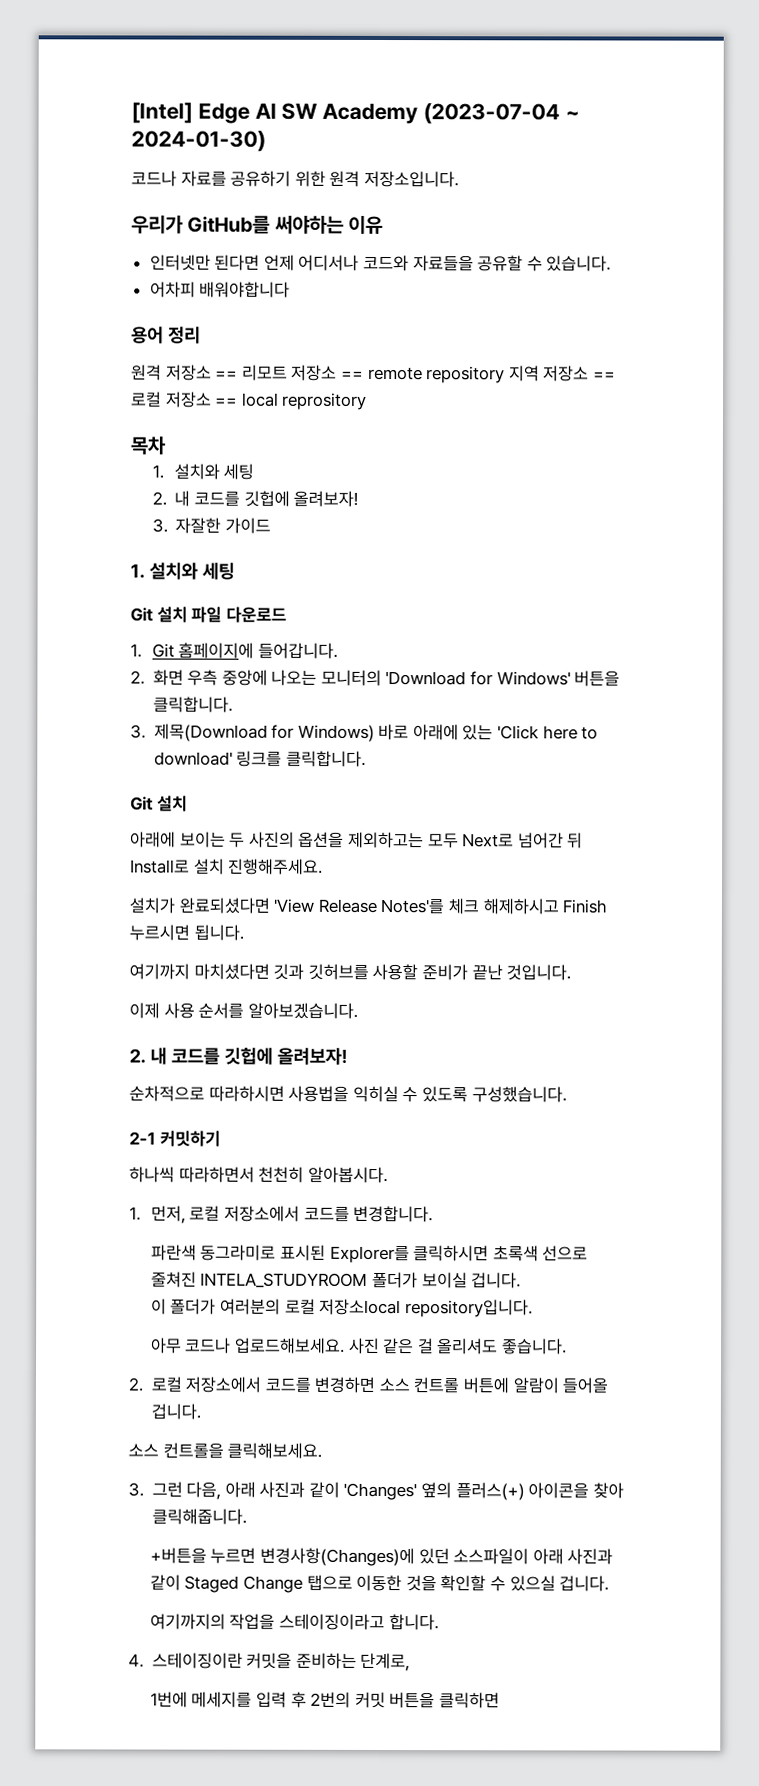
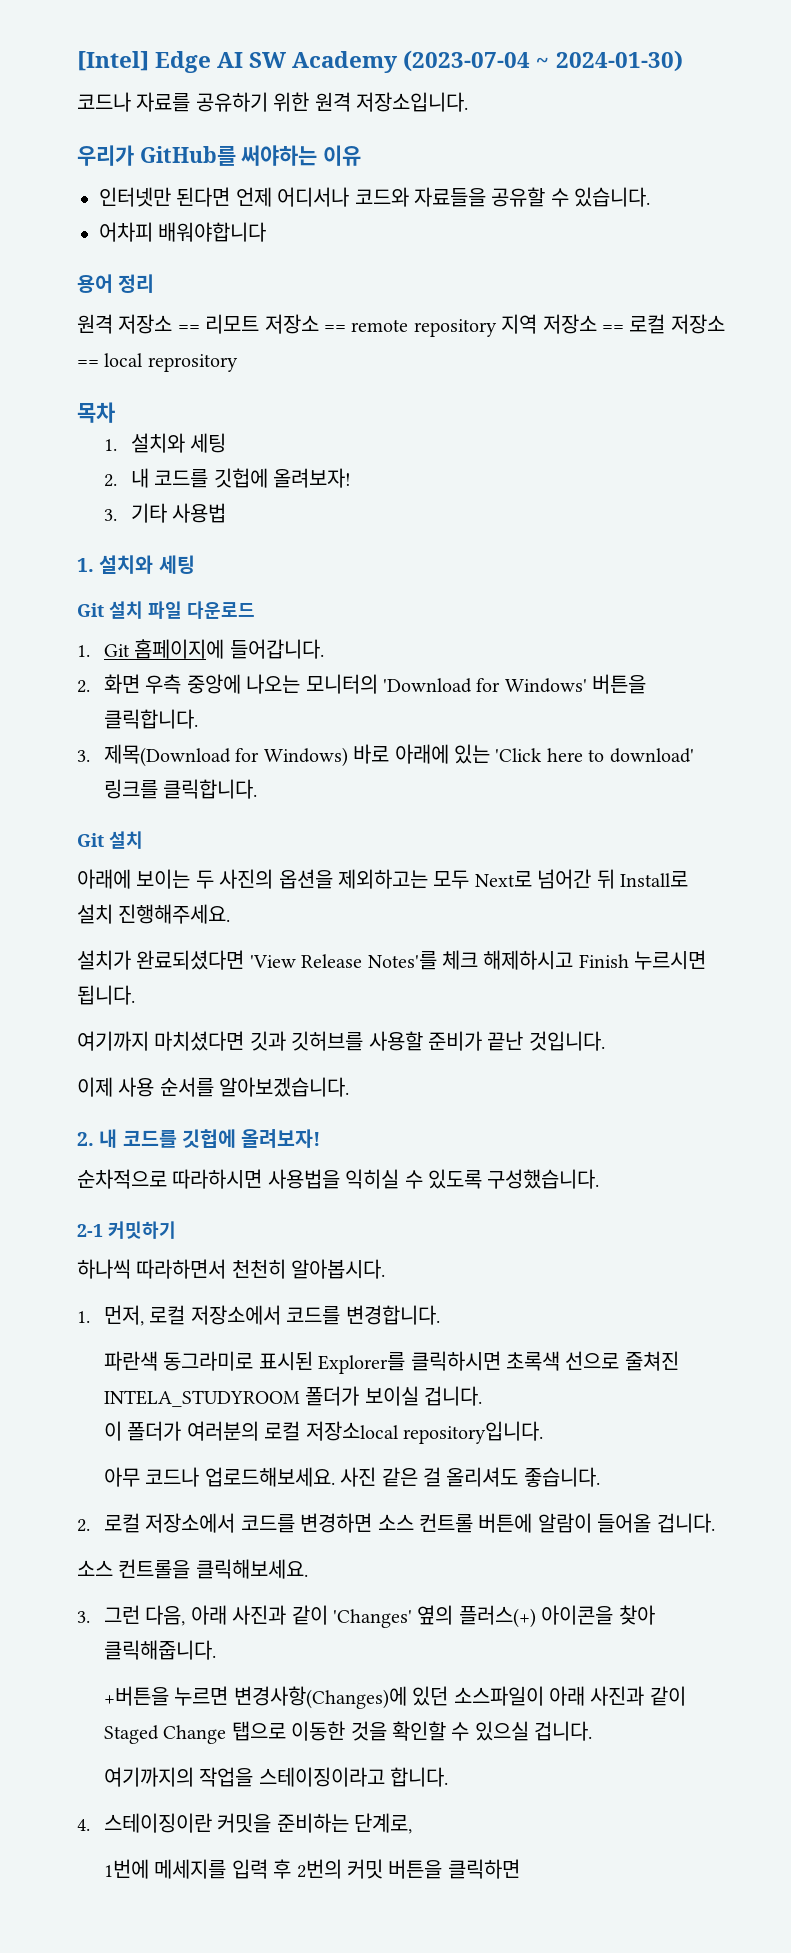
- 3. 자잘한 가이드
+ 3. 기타 사용법

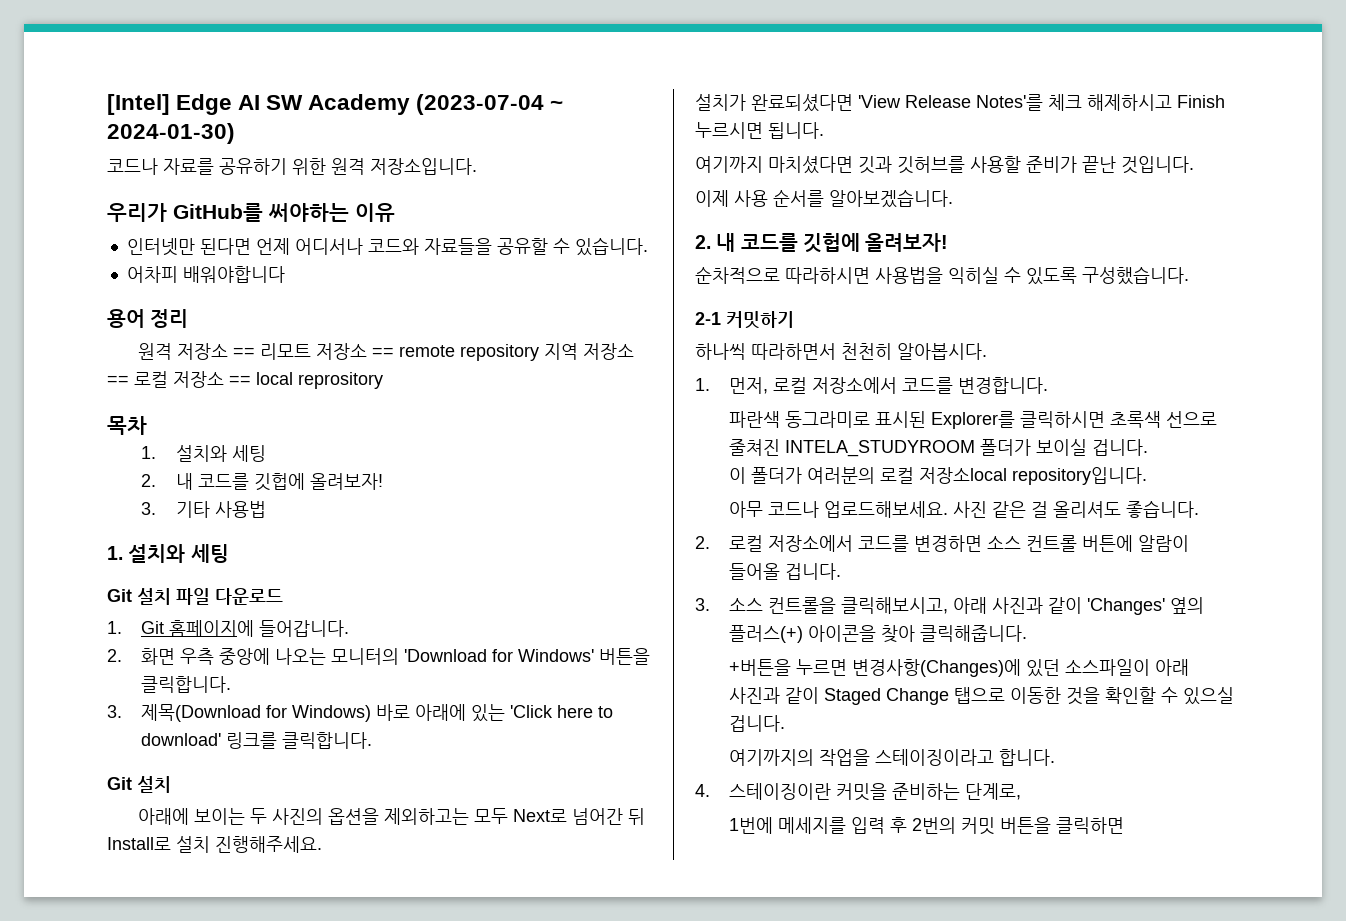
- 소스 컨트롤을 클릭해보세요.
- 3. 그런 다음, 아래 사진과 같이 'Changes' 옆의 플러스(+) 아이콘을 찾아 클릭해줍니다.
+ 3. 소스 컨트롤을 클릭해보시고, 아래 사진과 같이 'Changes' 옆의 플러스(+) 아이콘을 찾아 클릭해줍니다.

